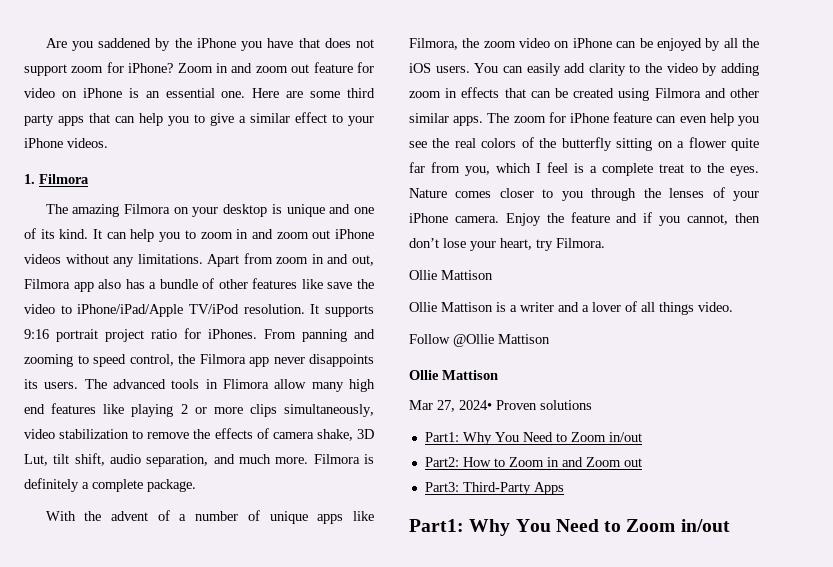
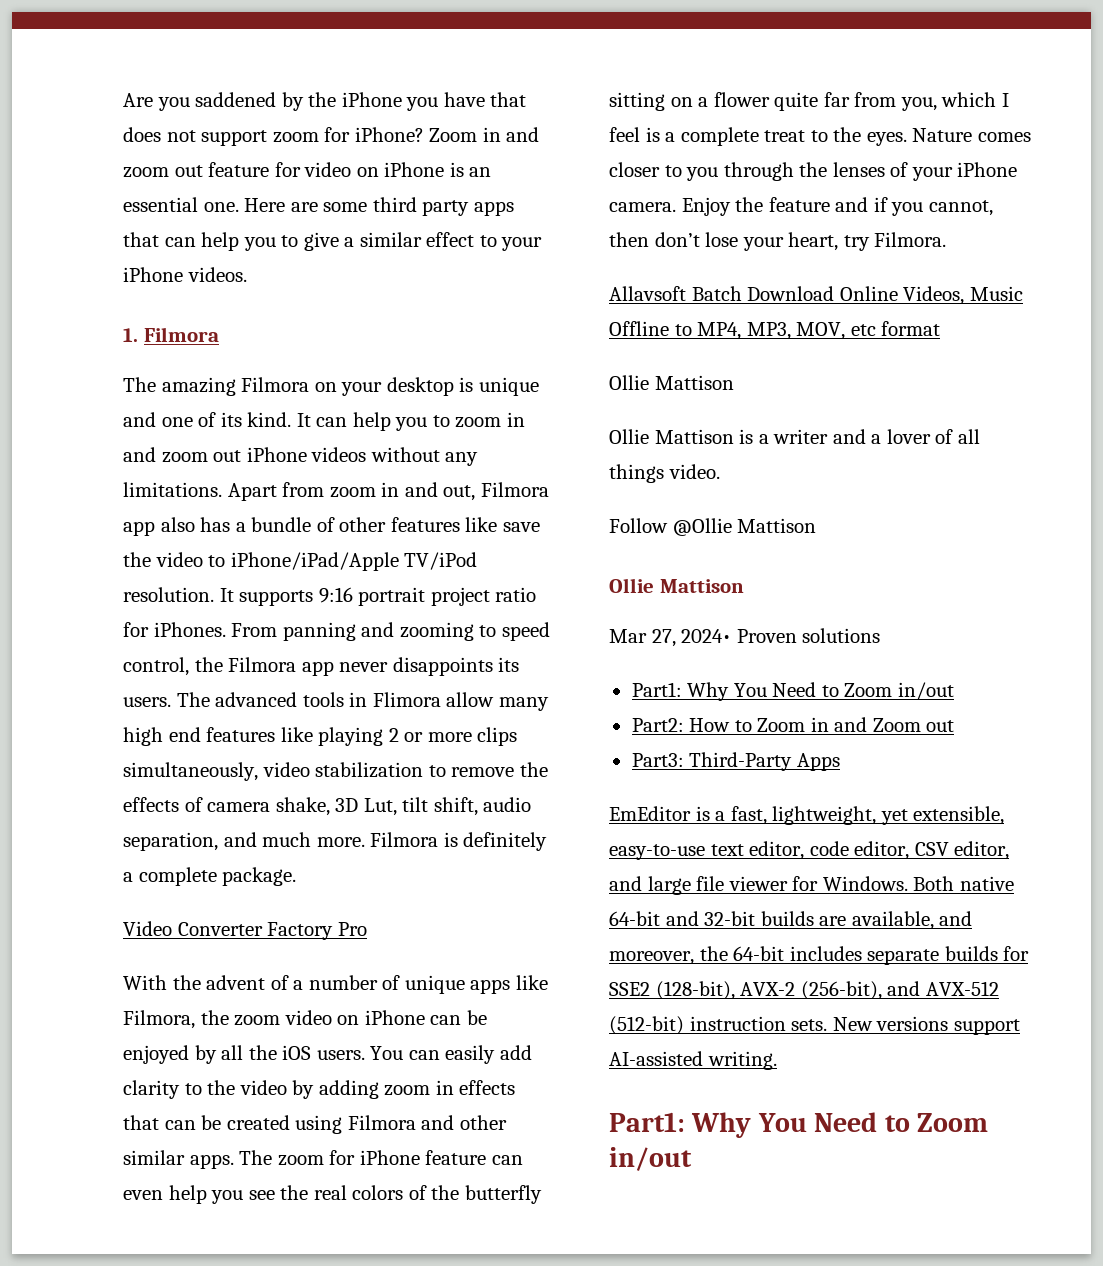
+ Video Converter Factory Pro
+ Allavsoft Batch Download Online Videos, Music Offline to MP4, MP3, MOV, etc format
+ EmEditor is a fast, lightweight, yet extensible, easy-to-use text editor, code editor, CSV editor, and large file viewer for Windows. Both native 64-bit and 32-bit builds are available, and moreover, the 64-bit includes separate builds for SSE2 (128-bit), AVX-2 (256-bit), and AVX-512 (512-bit) instruction sets. New versions support AI-assisted writing.

